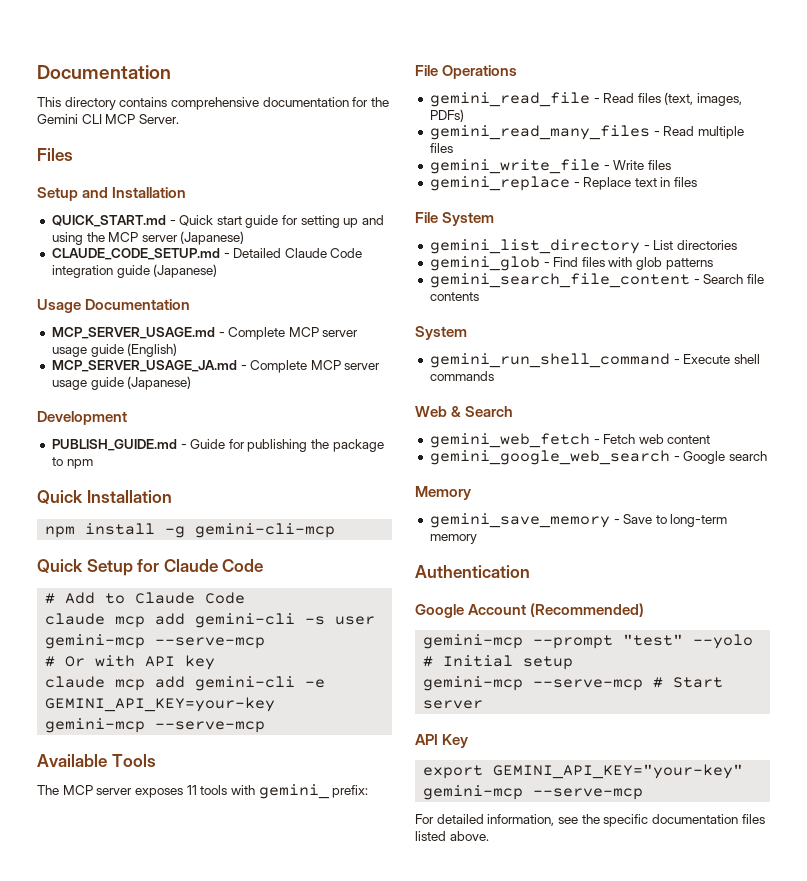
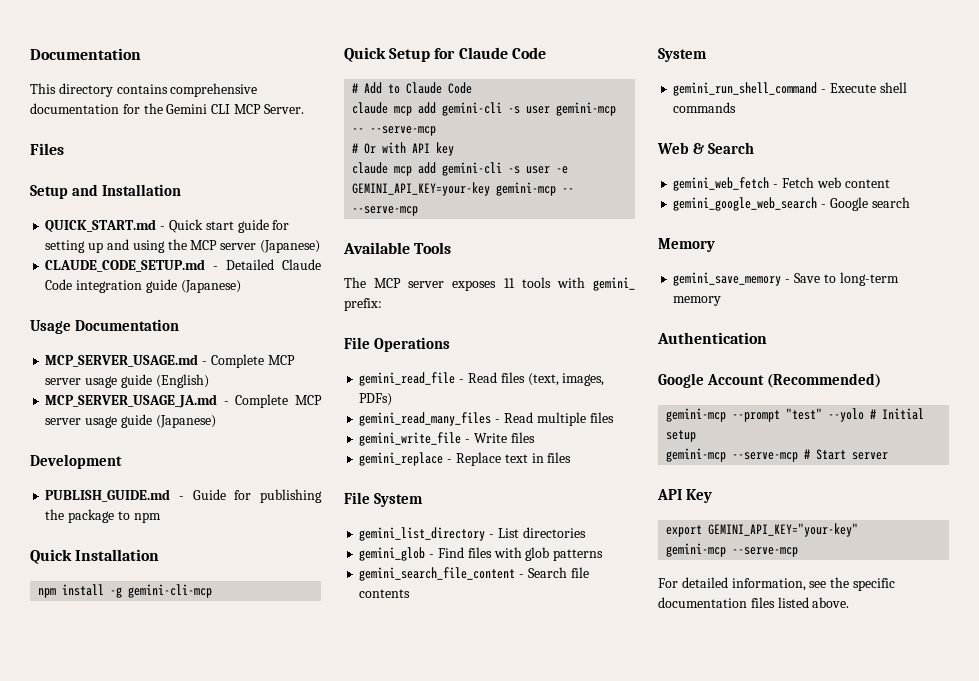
- claude mcp add gemini-cli -s user gemini-mcp --serve-mcp
+ claude mcp add gemini-cli -s user gemini-mcp -- --serve-mcp
- claude mcp add gemini-cli -e GEMINI_API_KEY=your-key gemini-mcp --serve-mcp
+ claude mcp add gemini-cli -s user -e GEMINI_API_KEY=your-key gemini-mcp -- --serve-mcp

